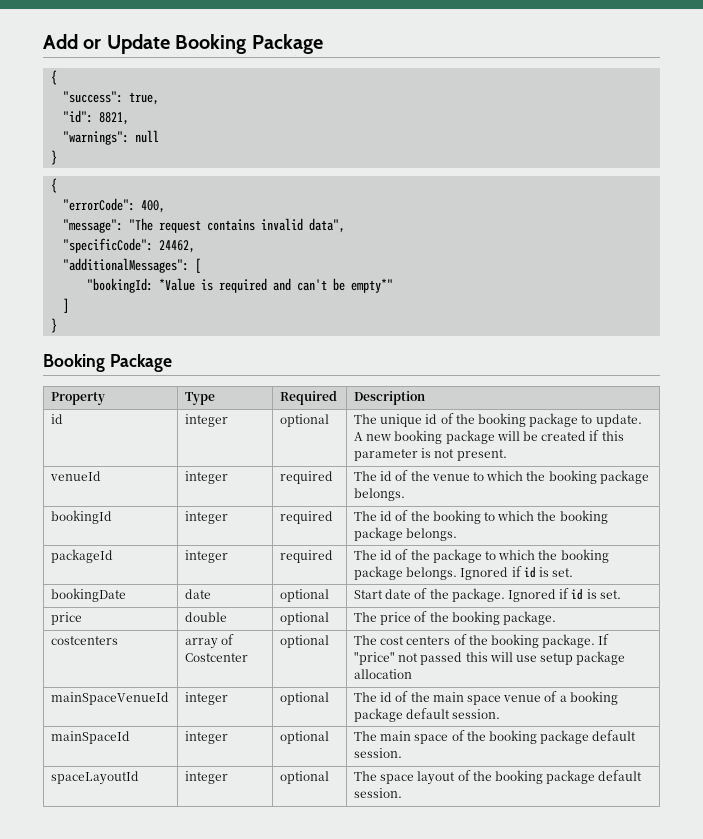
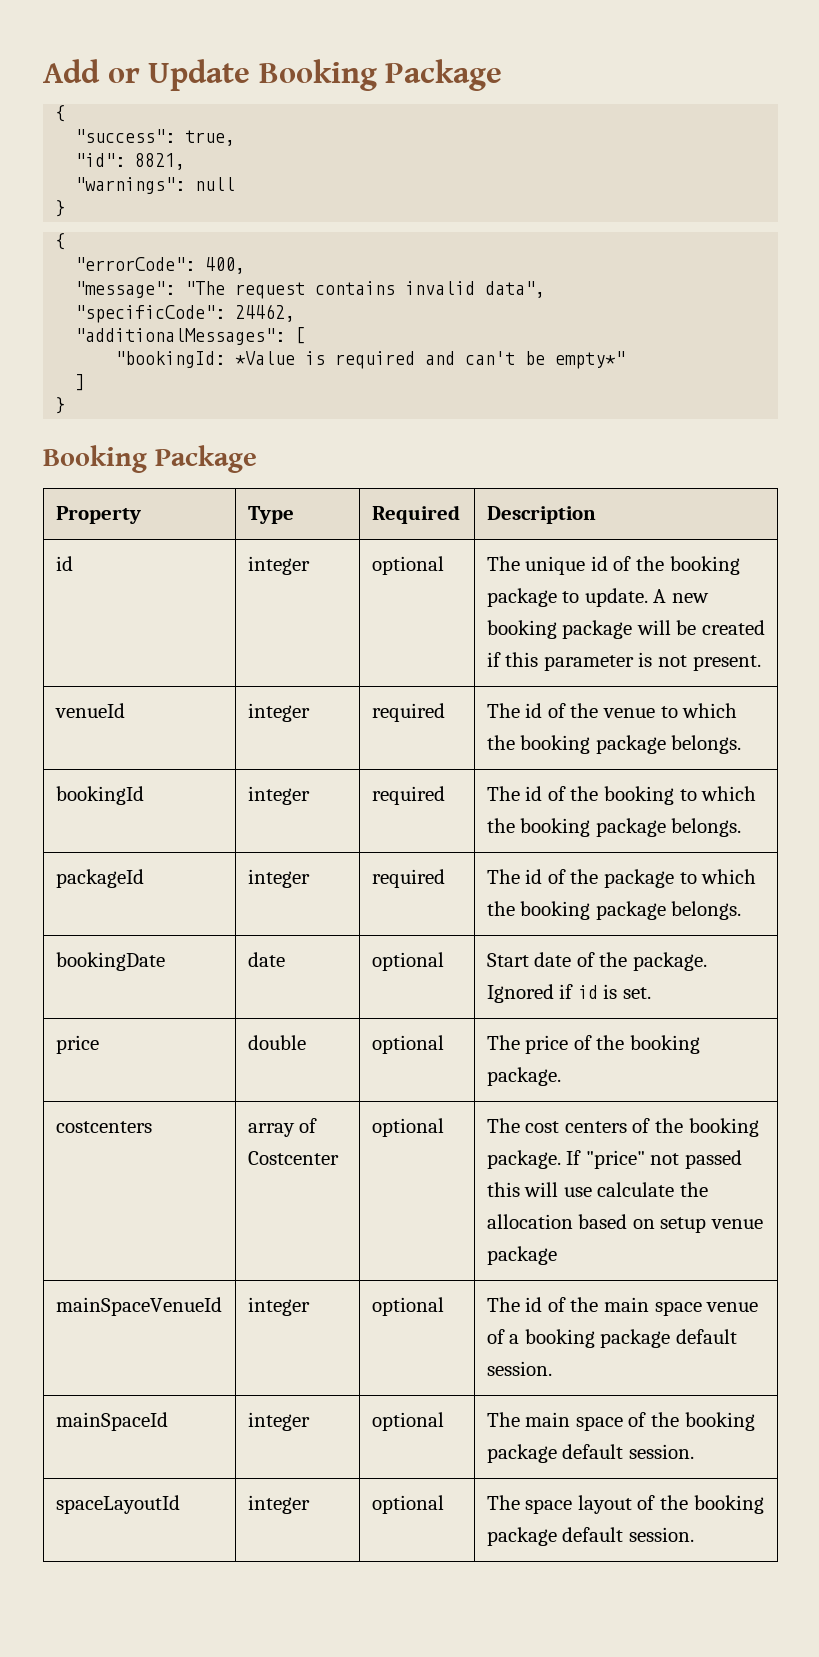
- packageId | integer | required | The id of the package to which the booking package belongs. Ignored if id is set.
+ packageId | integer | required | The id of the package to which the booking package belongs.
- costcenters | array of Costcenter | optional | The cost centers of the booking package. If "price" not passed this will use setup package allocation
+ costcenters | array of Costcenter | optional | The cost centers of the booking package. If "price" not passed this will use calculate the allocation based on setup venue package

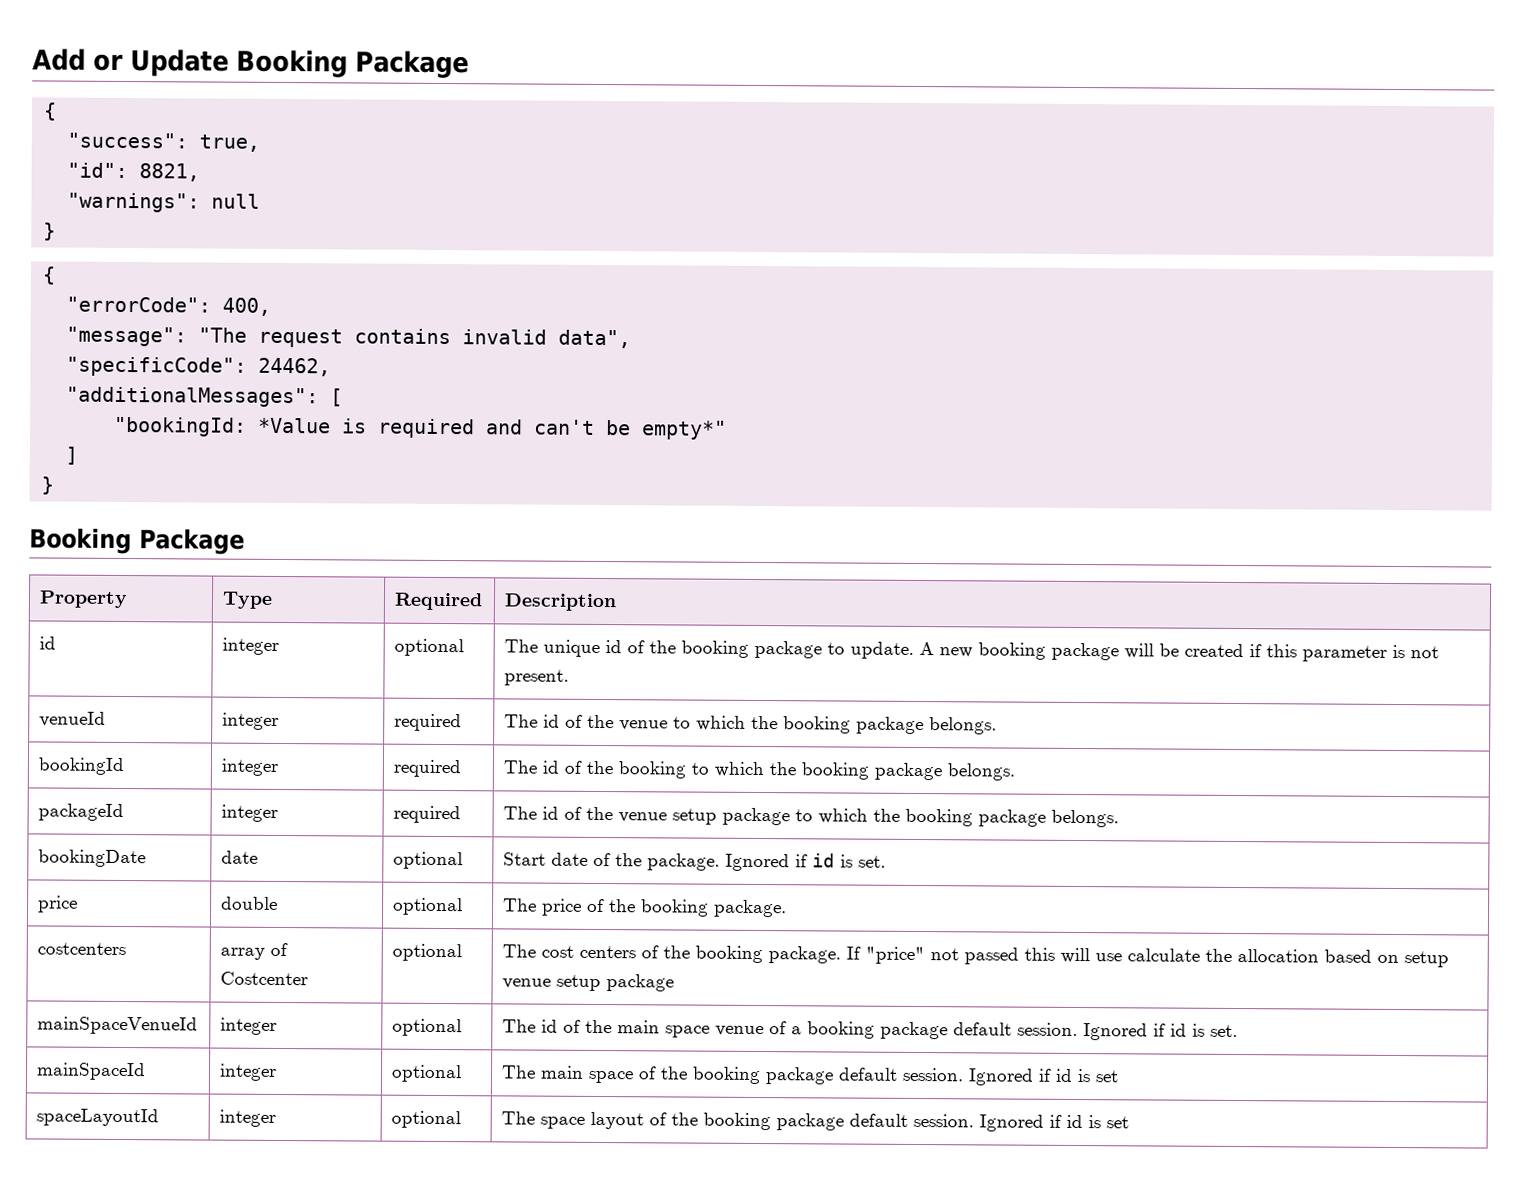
- packageId | integer | required | The id of the package to which the booking package belongs.
+ packageId | integer | required | The id of the venue setup package to which the booking package belongs.
- costcenters | array of Costcenter | optional | The cost centers of the booking package. If "price" not passed this will use calculate the allocation based on setup venue package
+ costcenters | array of Costcenter | optional | The cost centers of the booking package. If "price" not passed this will use calculate the allocation based on setup venue setup package
- mainSpaceVenueId | integer | optional | The id of the main space venue of a booking package default session.
+ mainSpaceVenueId | integer | optional | The id of the main space venue of a booking package default session. Ignored if id is set.
- mainSpaceId | integer | optional | The main space of the booking package default session.
+ mainSpaceId | integer | optional | The main space of the booking package default session. Ignored if id is set
- spaceLayoutId | integer | optional | The space layout of the booking package default session.
+ spaceLayoutId | integer | optional | The space layout of the booking package default session. Ignored if id is set

